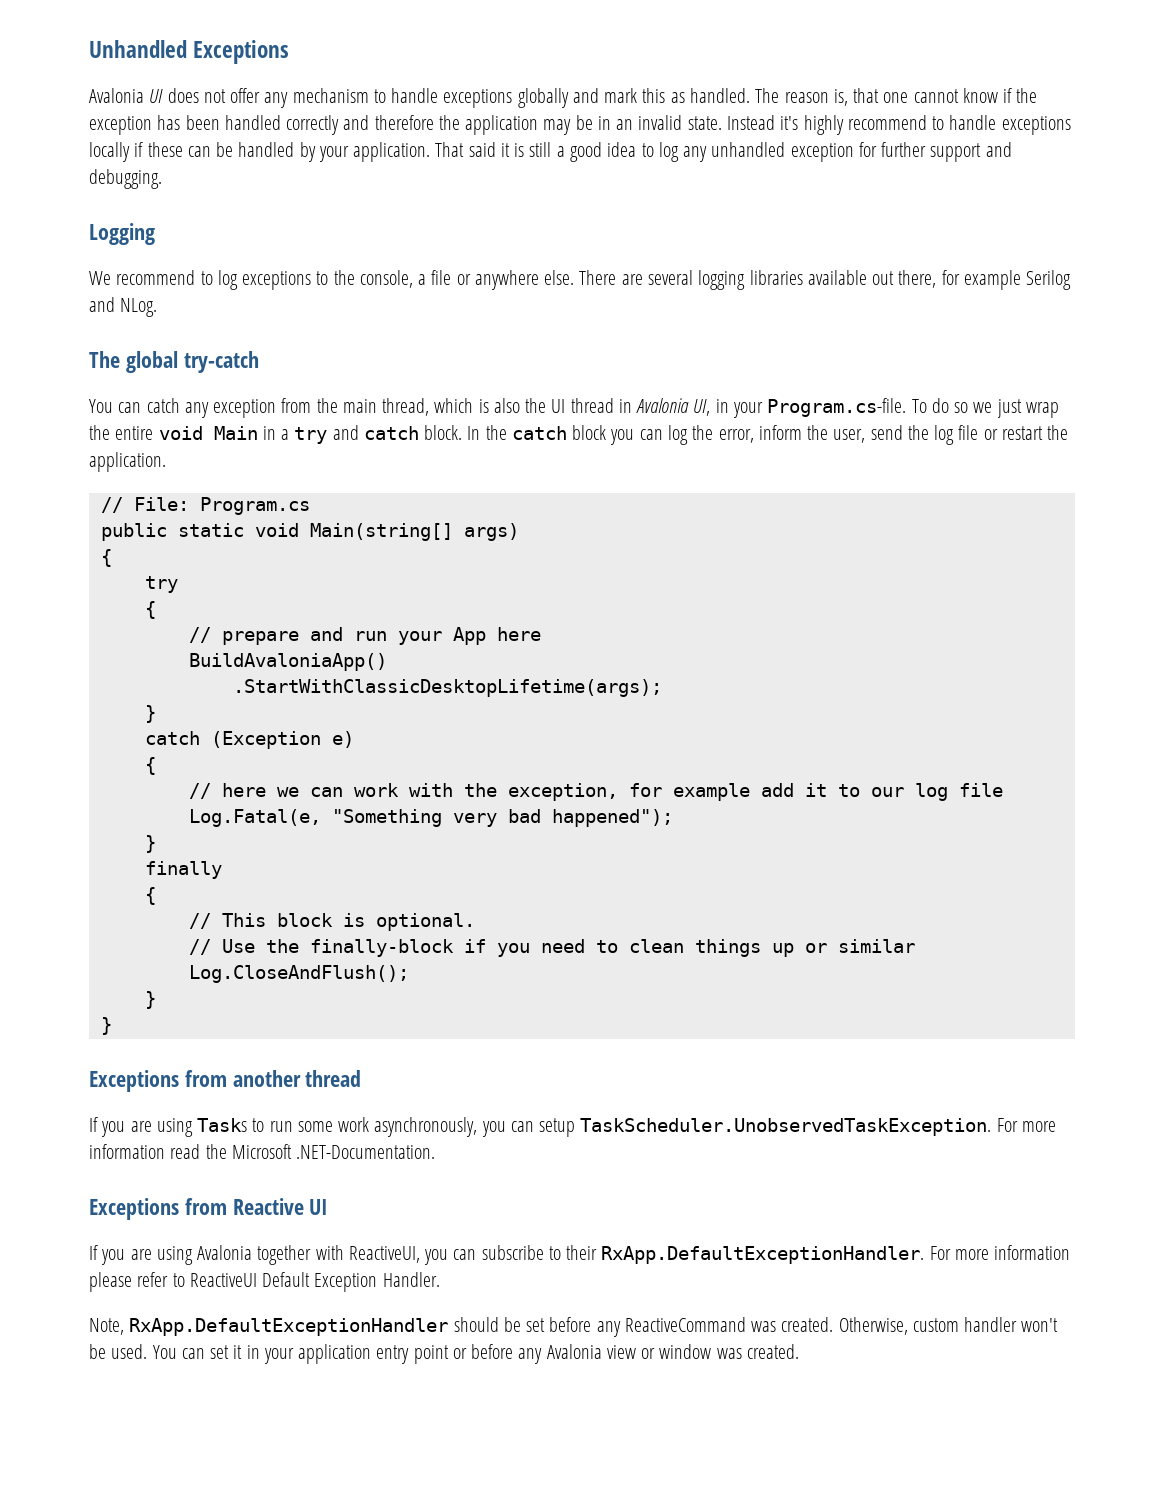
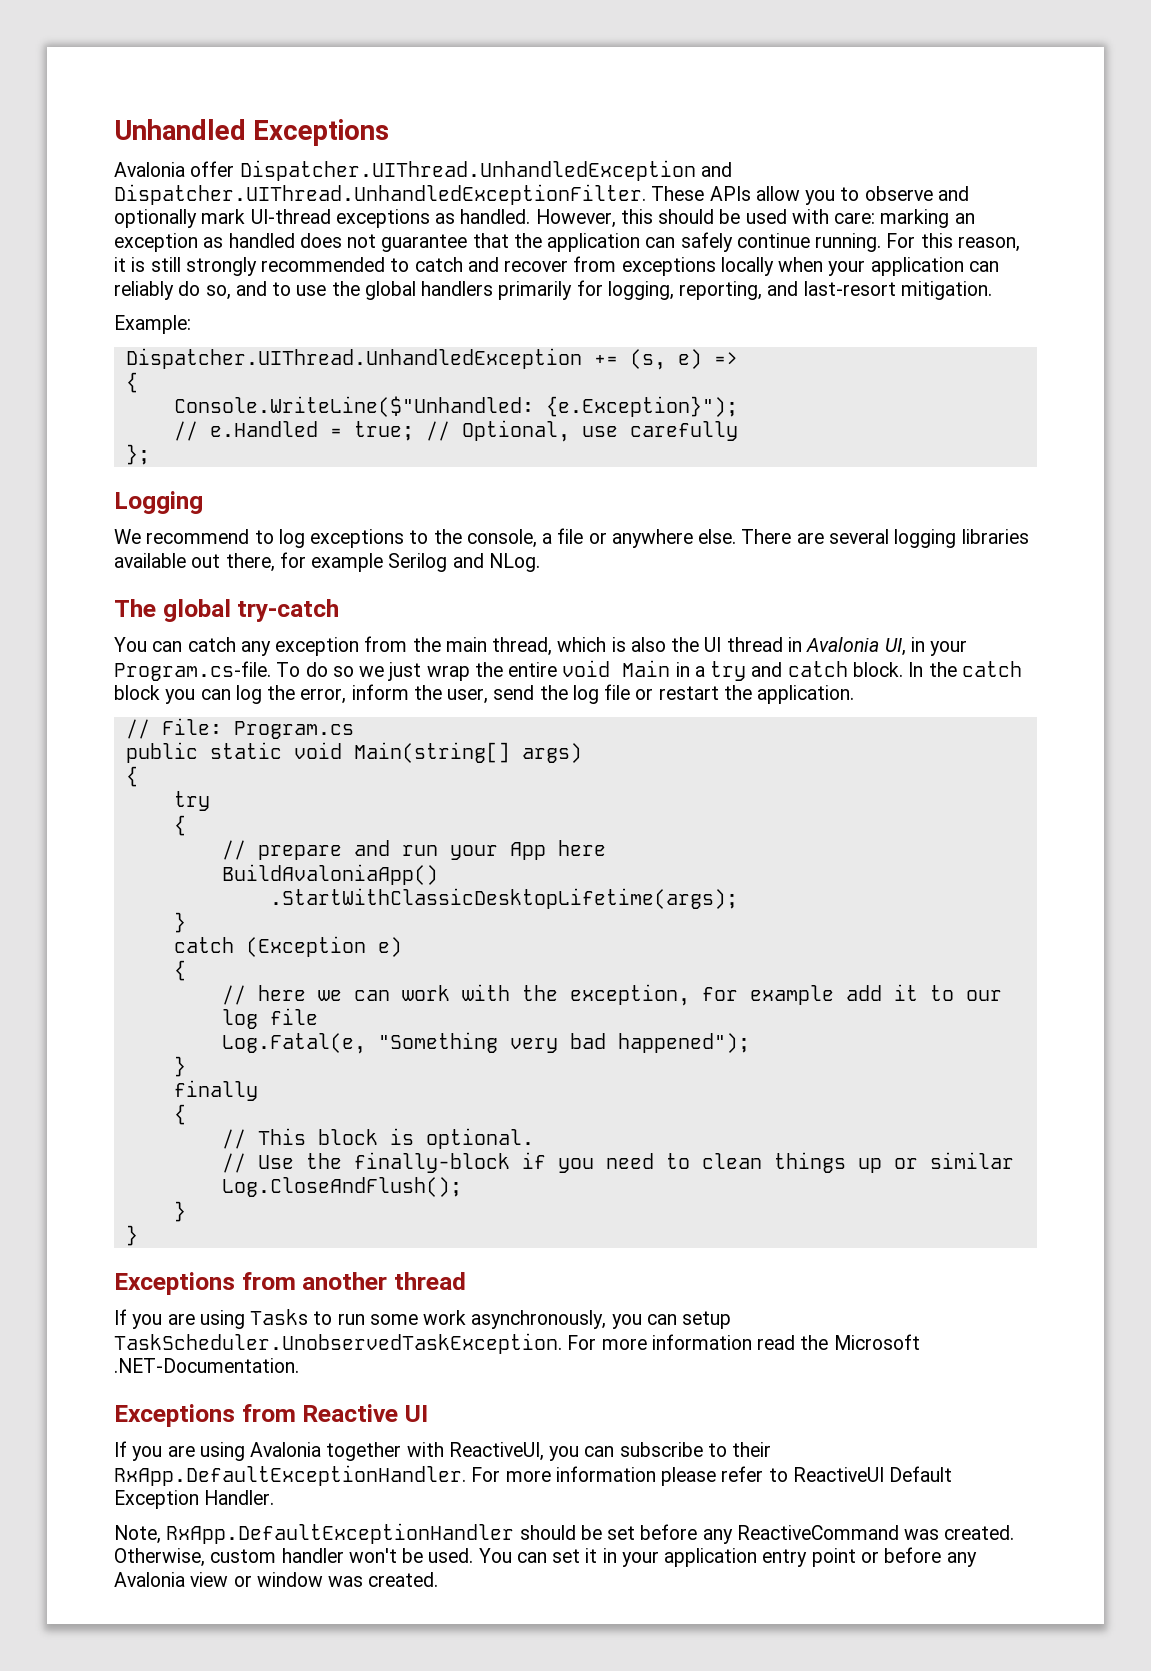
- Avalonia UI does not offer any mechanism to handle exceptions globally and mark this as handled. The reason is, that one cannot know if the exception has been handled correctly and therefore the application may be in an invalid state. Instead it's highly recommend to handle exceptions locally if these can be handled by your application. That said it is still a good idea to log any unhandled exception for further support and debugging.
+ Avalonia offer Dispatcher.UIThread.UnhandledException and Dispatcher.UIThread.UnhandledExceptionFilter. These APIs allow you to observe and optionally mark UI-thread exceptions as handled. However, this should be used with care: marking an exception as handled does not guarantee that the application can safely continue running. For this reason, it is still strongly recommended to catch and recover from exceptions locally when your application can reliably do so, and to use the global handlers primarily for logging, reporting, and last-resort mitigation.
+ Example:
+ Dispatcher.UIThread.UnhandledException += (s, e) =>
+ {
+ Console.WriteLine($"Unhandled: {e.Exception}");
+ // e.Handled = true; // Optional, use carefully
+ };

